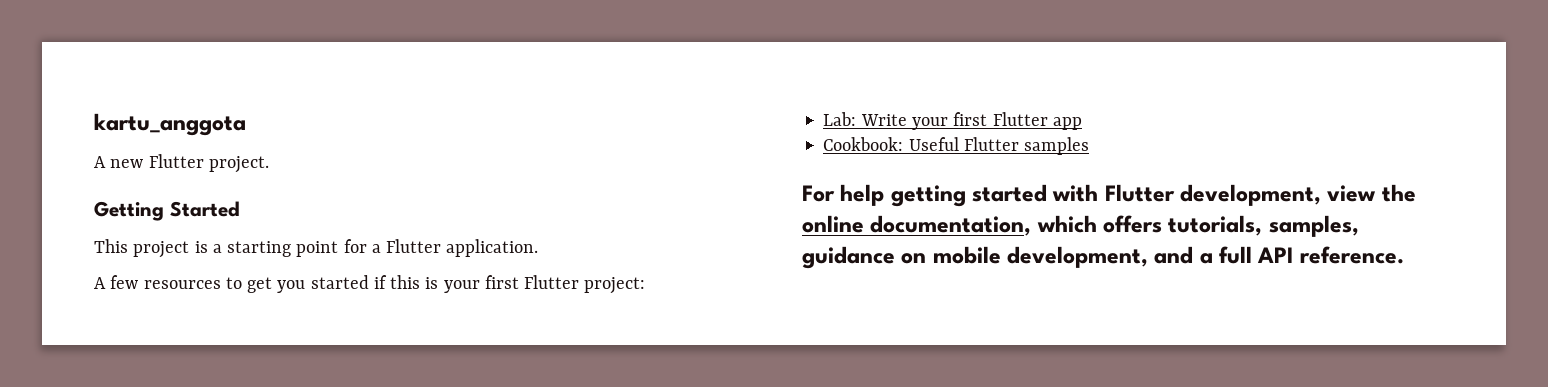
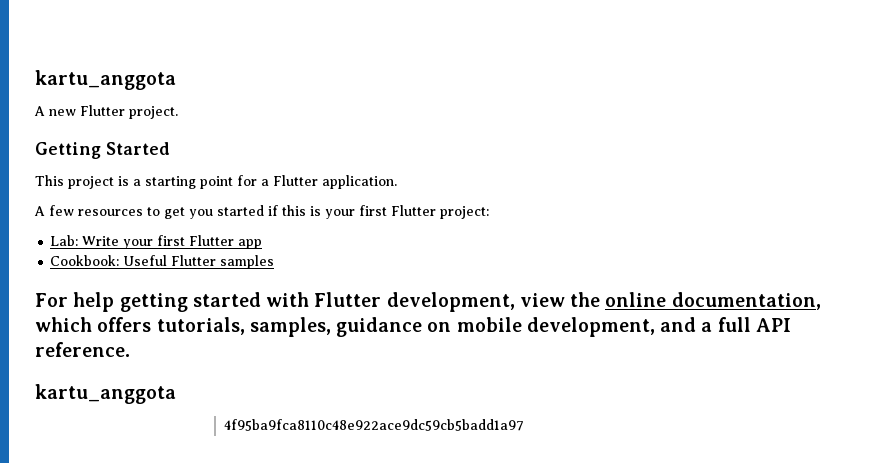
  For help getting started with Flutter development, view the online documentation, which offers tutorials, samples, guidance on mobile development, and a full API reference.
+ kartu_anggota
+ 4f95ba9fca8110c48e922ace9dc59cb5badd1a97

